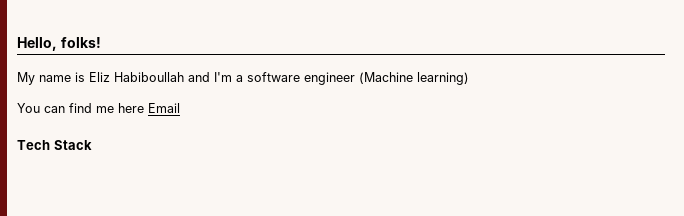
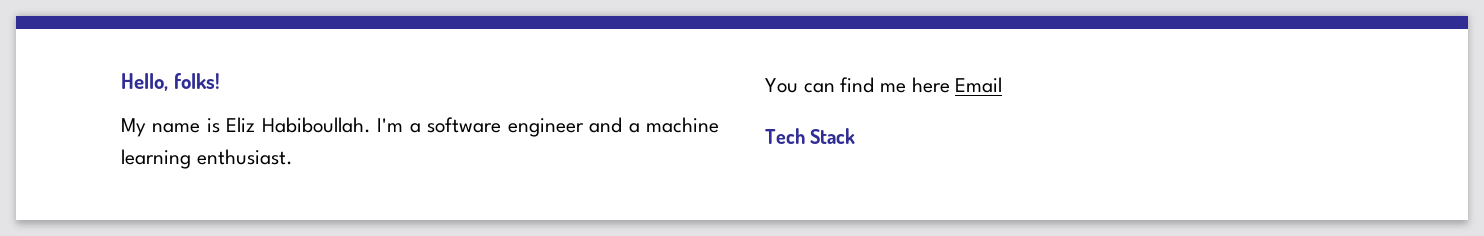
- My name is Eliz Habiboullah and I'm a software engineer (Machine learning)
+ My name is Eliz Habiboullah. I'm a software engineer and a machine learning enthusiast.

